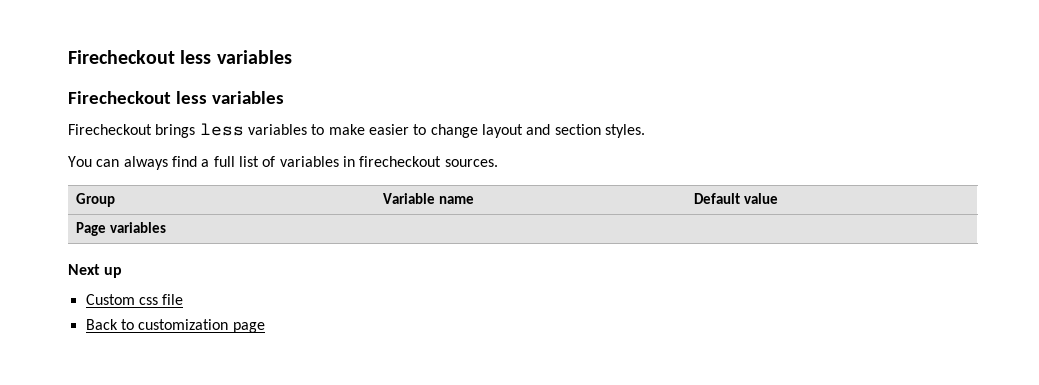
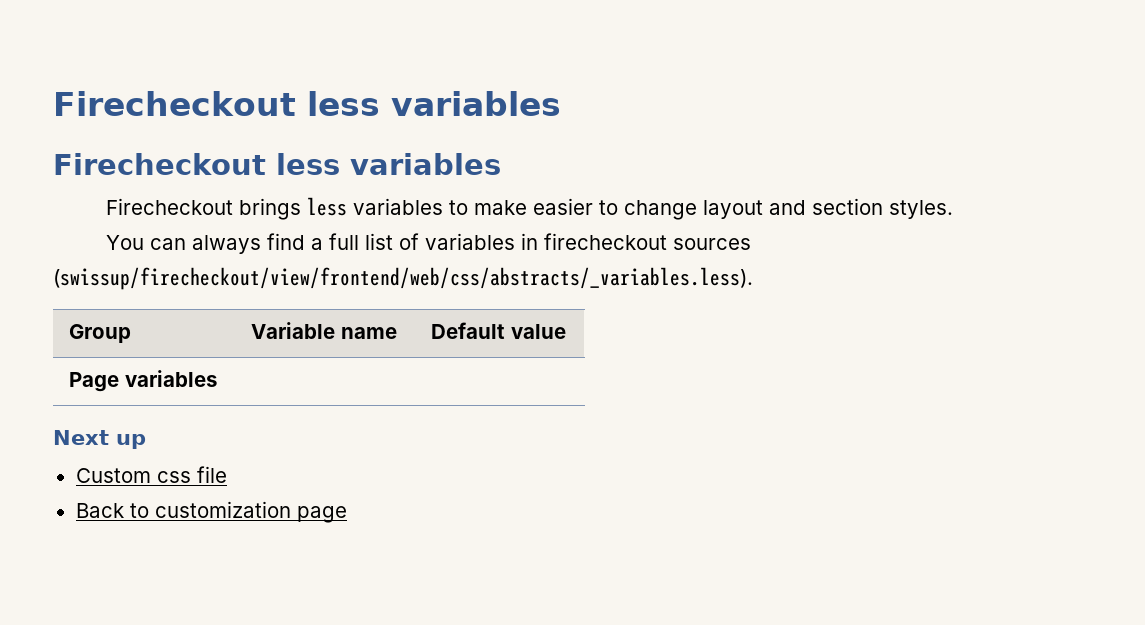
- You can always find a full list of variables in firecheckout sources.
+ You can always find a full list of variables in firecheckout sources (swissup/firecheckout/view/frontend/web/css/abstracts/_variables.less).

